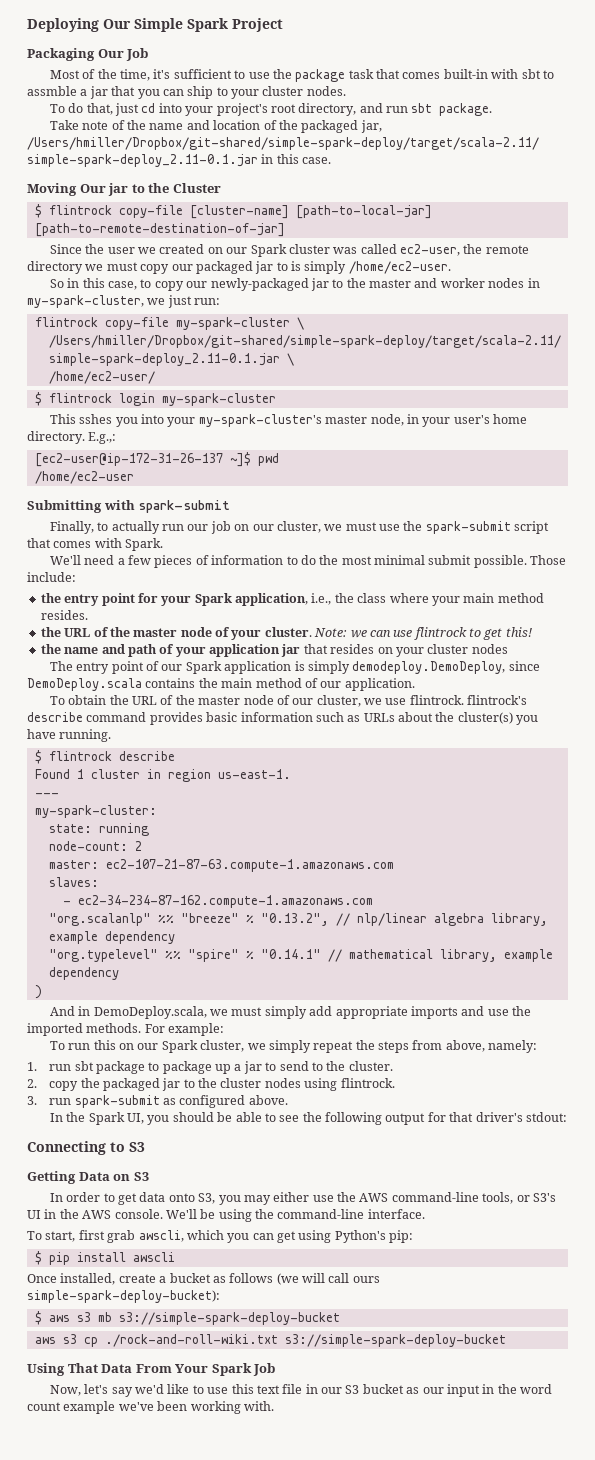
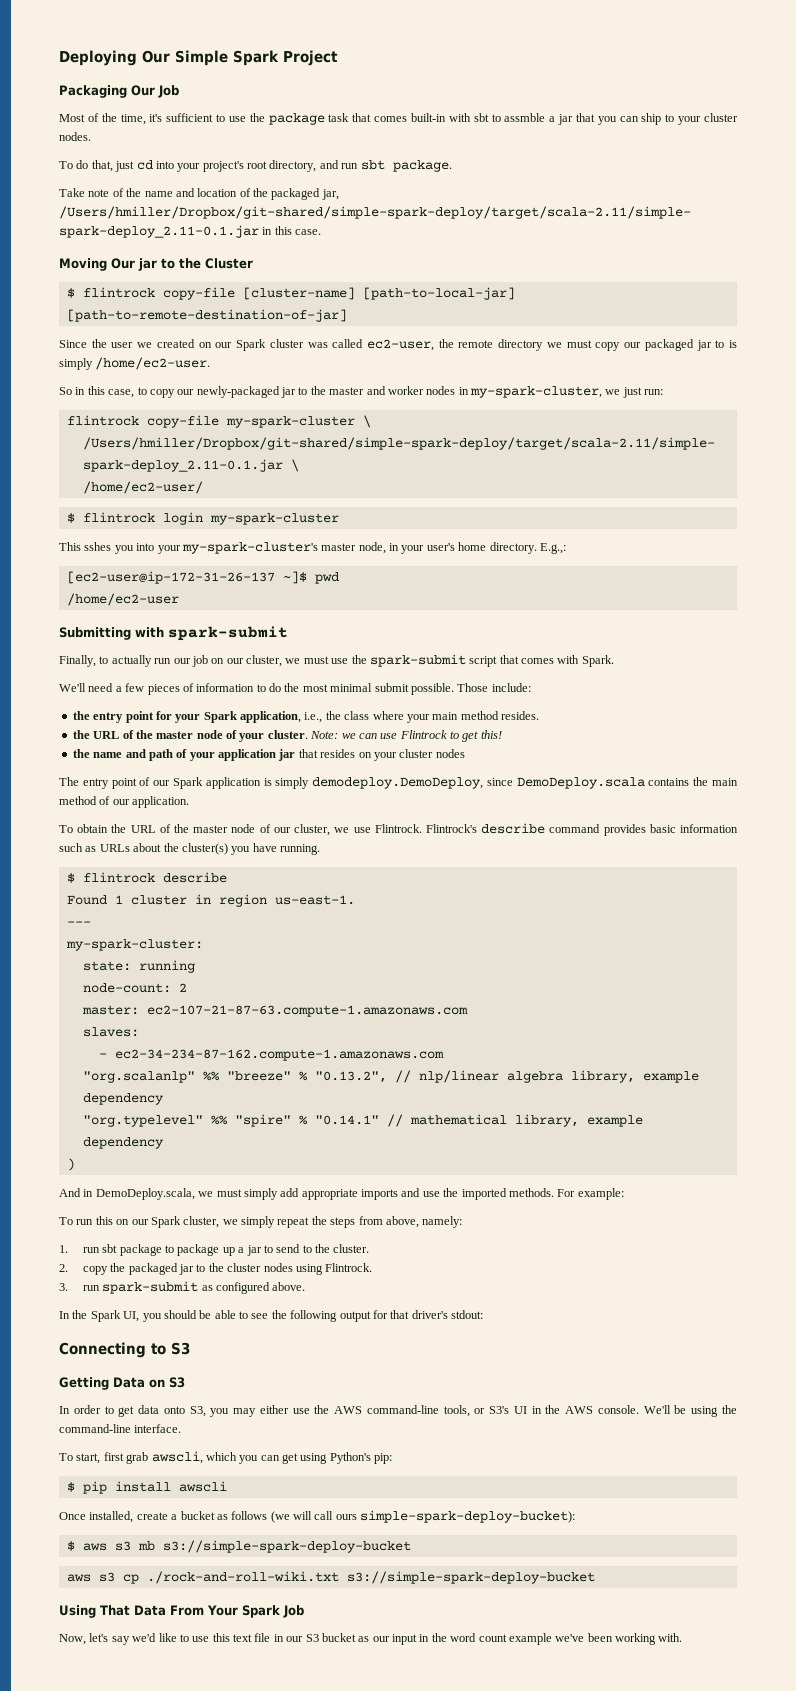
- Note: we can use flintrock to get this!
+ Note: we can use Flintrock to get this!
- To obtain the URL of the master node of our cluster, we use flintrock. flintrock's describe command provides basic information such as URLs about the cluster(s) you have running.
+ To obtain the URL of the master node of our cluster, we use Flintrock. Flintrock's describe command provides basic information such as URLs about the cluster(s) you have running.
- 2. copy the packaged jar to the cluster nodes using flintrock.
+ 2. copy the packaged jar to the cluster nodes using Flintrock.

